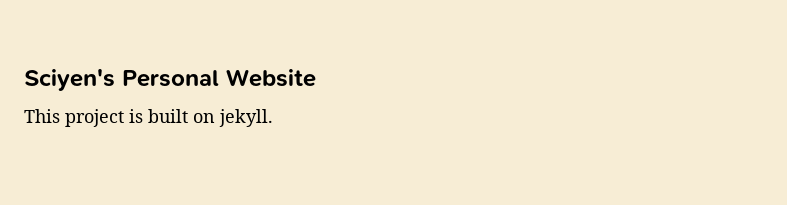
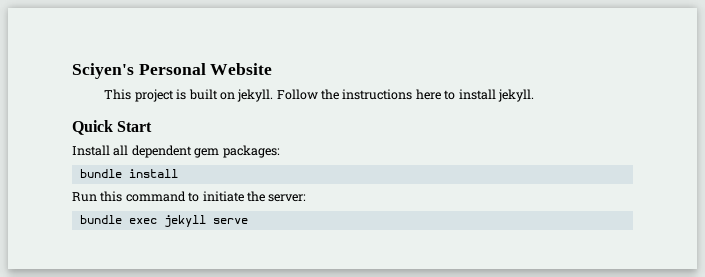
+ Follow the instructions here to install jekyll.
+ Quick Start
+ Install all dependent gem packages:
+ bundle install
+ Run this command to initiate the server:
+ bundle exec jekyll serve

